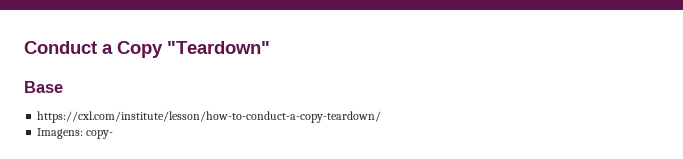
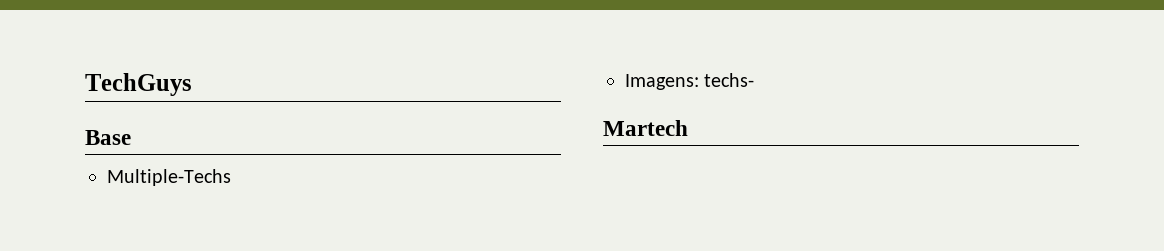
- Conduct a Copy "Teardown"
+ TechGuys
- https://cxl.com/institute/lesson/how-to-conduct-a-copy-teardown/
+ Multiple-Techs
- Imagens: copy-
+ Imagens: techs-
+ Martech

